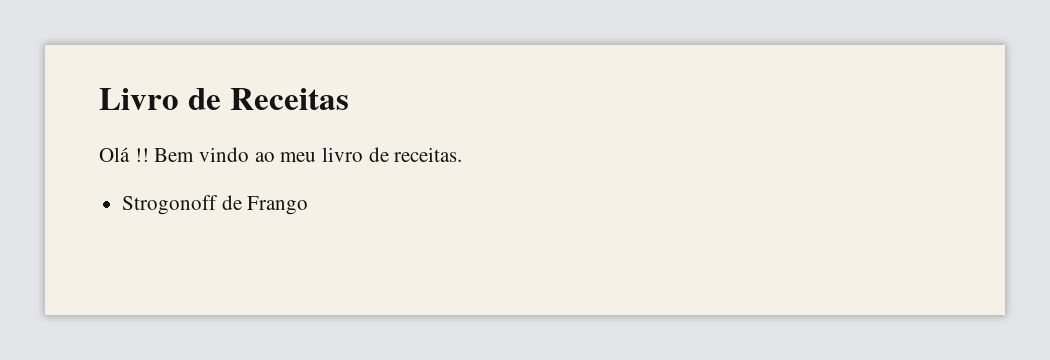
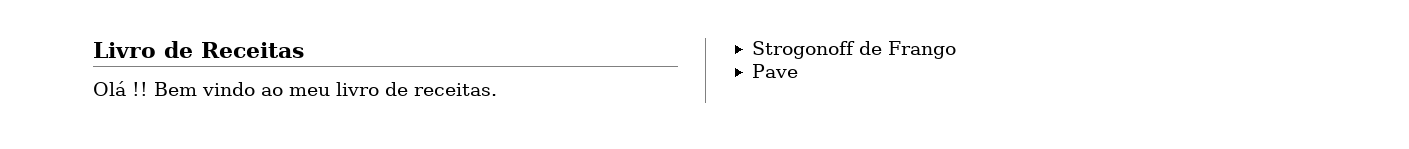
+ Pave

